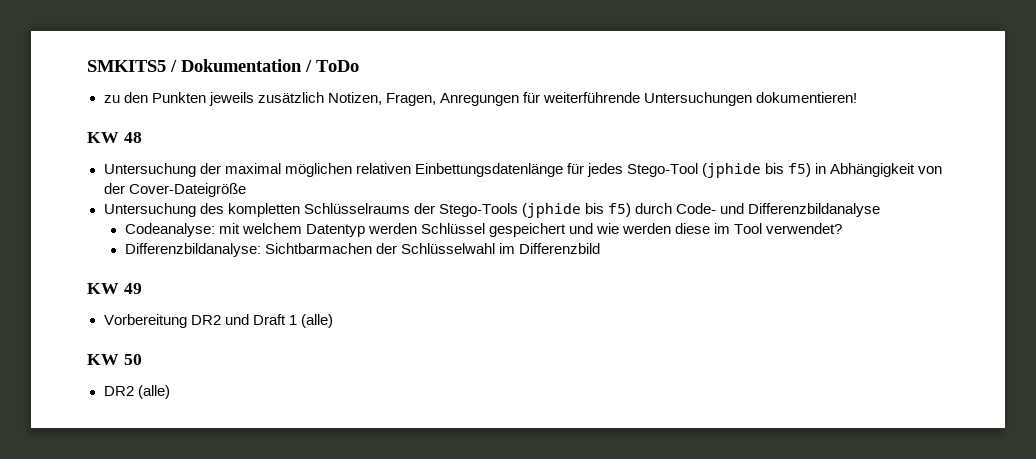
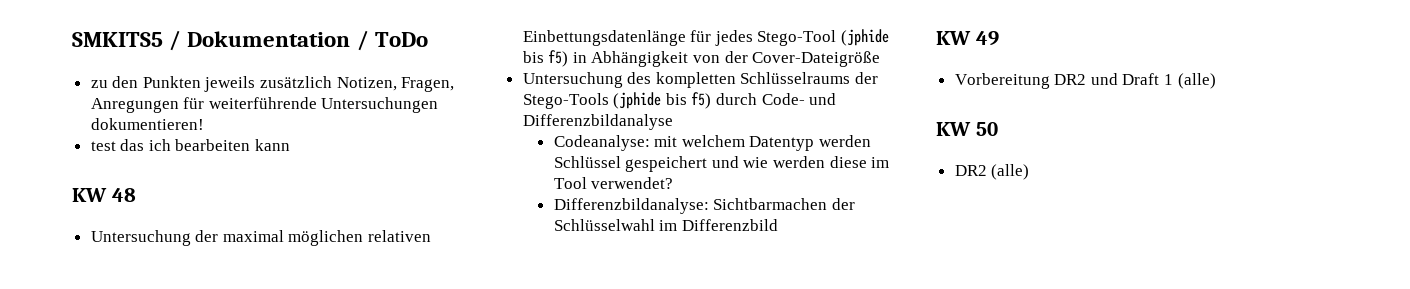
+ test das ich bearbeiten kann

